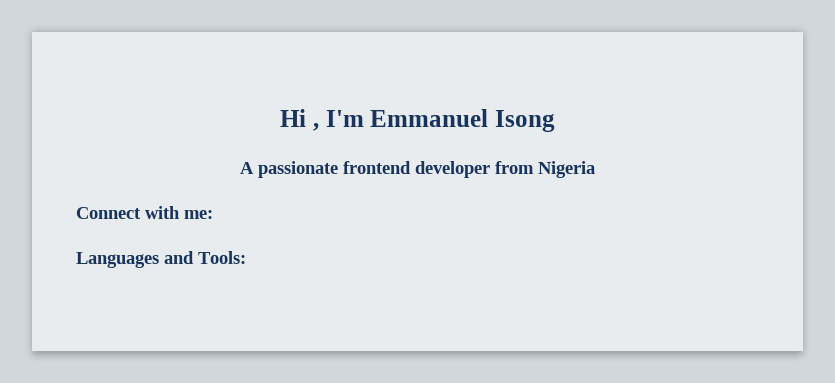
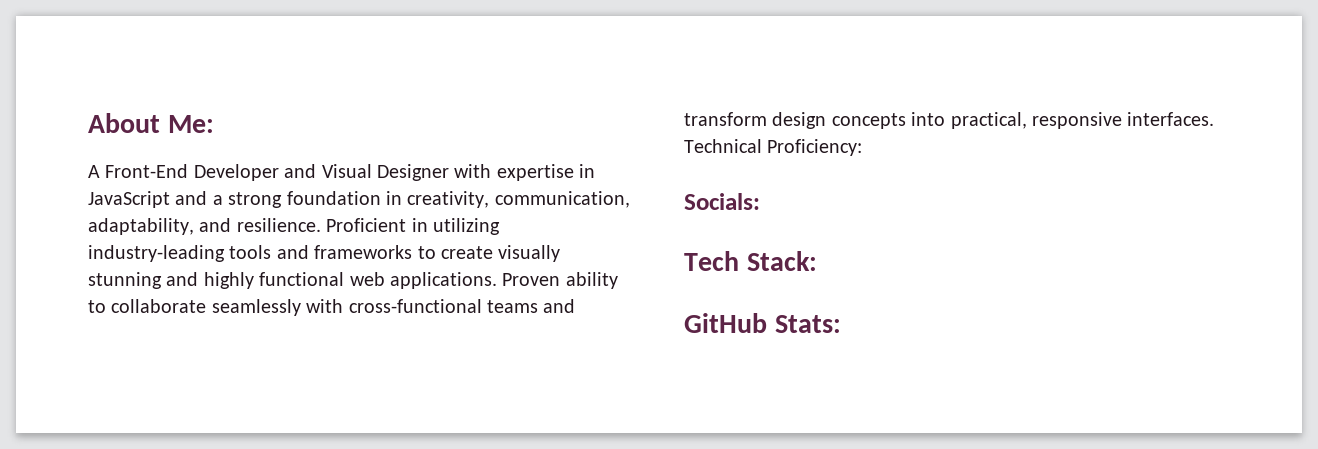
- Hi , I'm Emmanuel Isong
- A passionate frontend developer from Nigeria
- Connect with me:
- Languages and Tools:
+ About Me:
+ A Front-End Developer and Visual Designer with expertise in JavaScript and a strong foundation in creativity, communication, adaptability, and resilience. Proficient in utilizing industry-leading tools and frameworks to create visually stunning and highly functional web applications. Proven ability to collaborate seamlessly with cross-functional teams and transform design concepts into practical, responsive interfaces. Technical Proficiency:
+ Socials:
+ Tech Stack:
+ GitHub Stats:

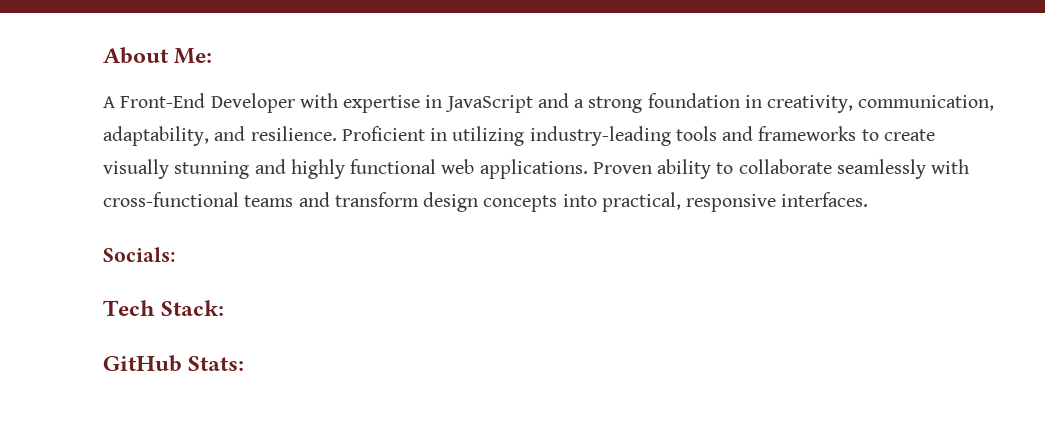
- A Front-End Developer and Visual Designer with expertise in JavaScript and a strong foundation in creativity, communication, adaptability, and resilience.
+ A Front-End Developer with expertise in JavaScript and a strong foundation in creativity, communication, adaptability, and resilience.
- Technical Proficiency:

